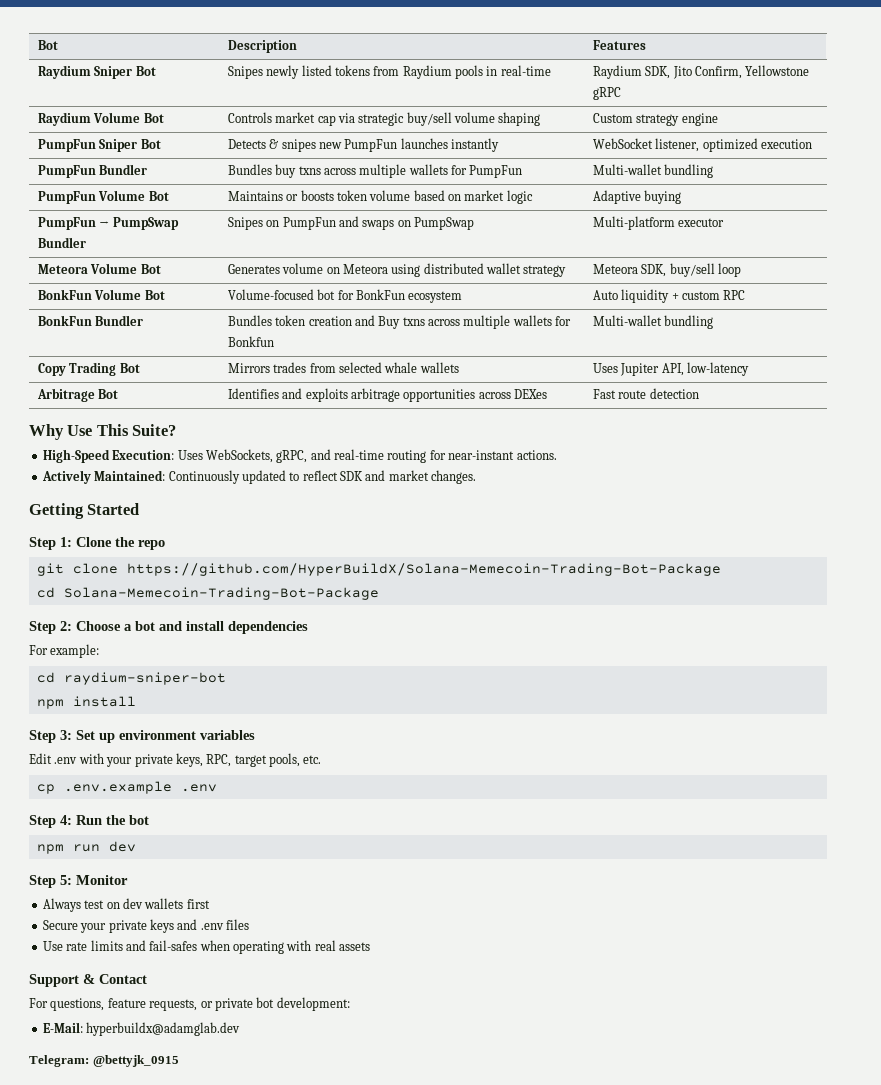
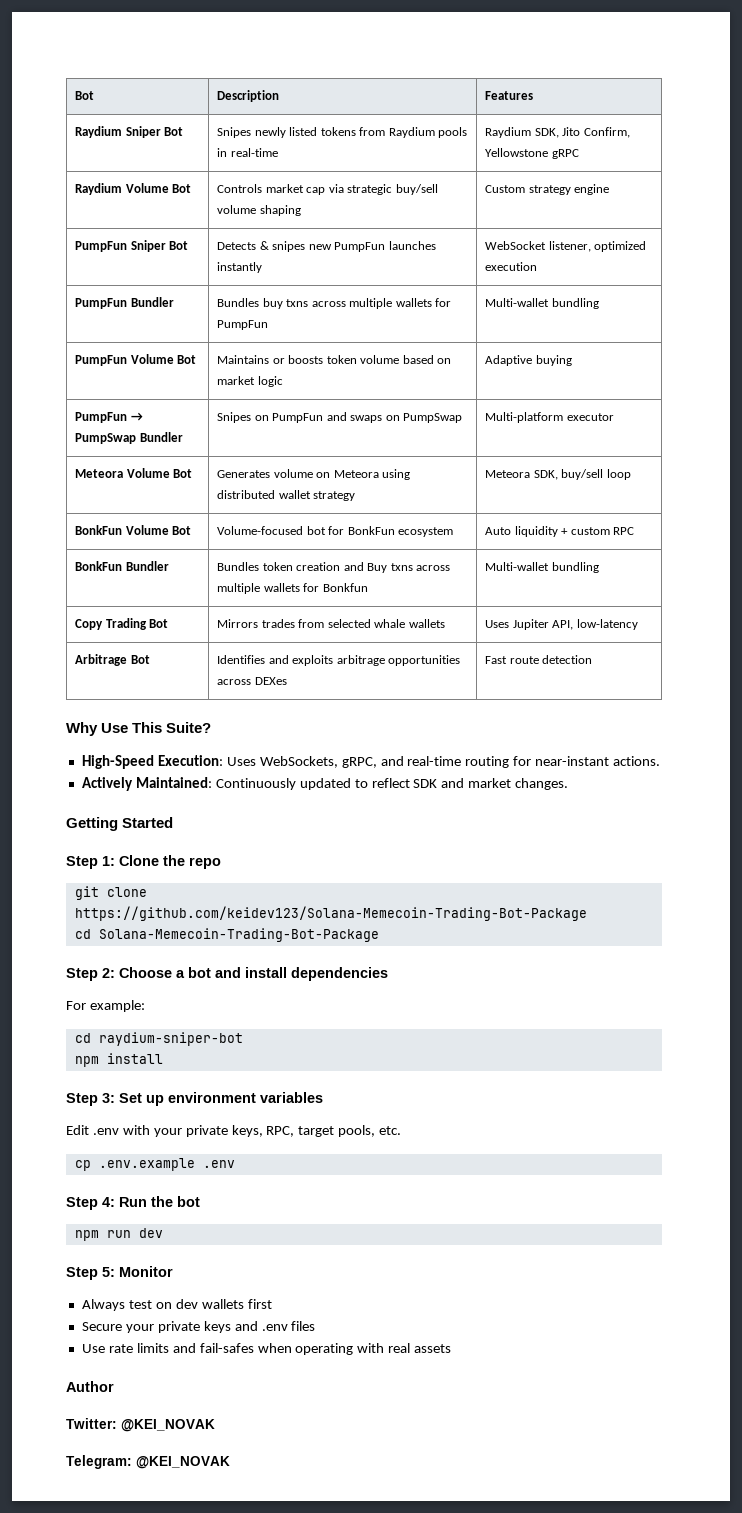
- git clone https://github.com/HyperBuildX/Solana-Memecoin-Trading-Bot-Package
+ git clone https://github.com/keidev123/Solana-Memecoin-Trading-Bot-Package
- Support & Contact
- For questions, feature requests, or private bot development:
- E-Mail: hyperbuildx@adamglab.dev
+ Author
+ Twitter: @KEI_NOVAK
- Telegram: @bettyjk_0915
+ Telegram: @KEI_NOVAK

